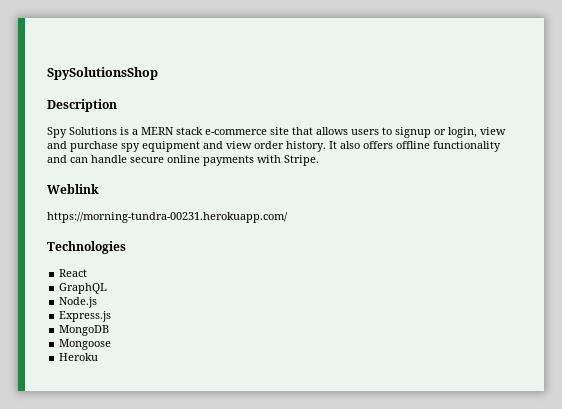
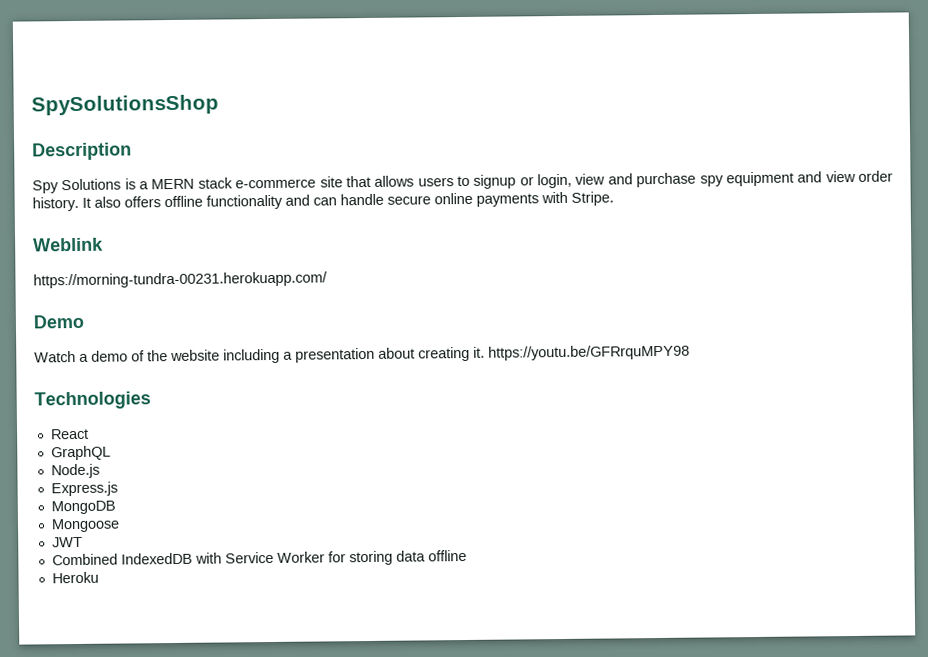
+ Demo
+ Watch a demo of the website including a presentation about creating it. https://youtu.be/GFRrquMPY98
+ JWT
+ Combined IndexedDB with Service Worker for storing data offline

